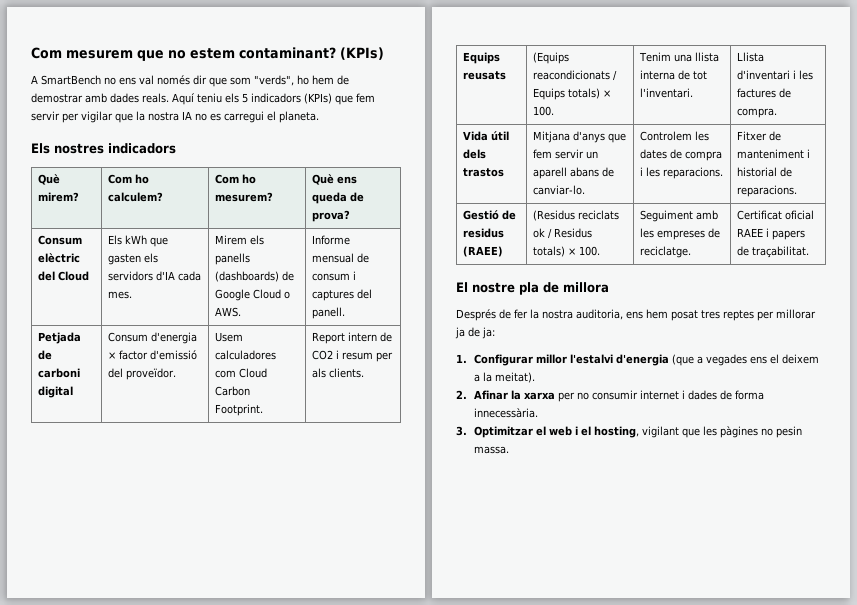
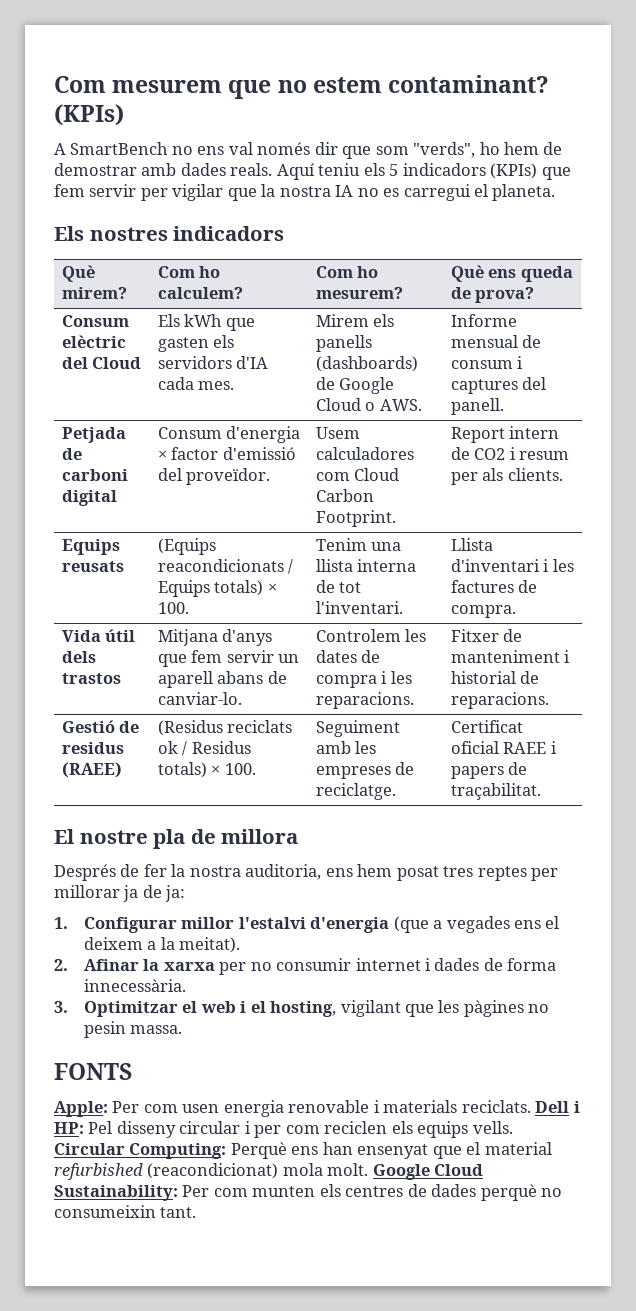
+ FONTS
+ Apple: Per com usen energia renovable i materials reciclats. Dell i HP: Pel disseny circular i per com reciclen els equips vells. Circular Computing: Perquè ens han ensenyat que el material refurbished (reacondicionat) mola molt. Google Cloud Sustainability: Per com munten els centres de dades perquè no consumeixin tant.

